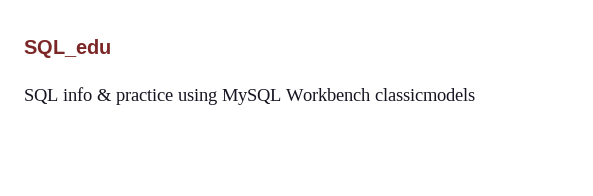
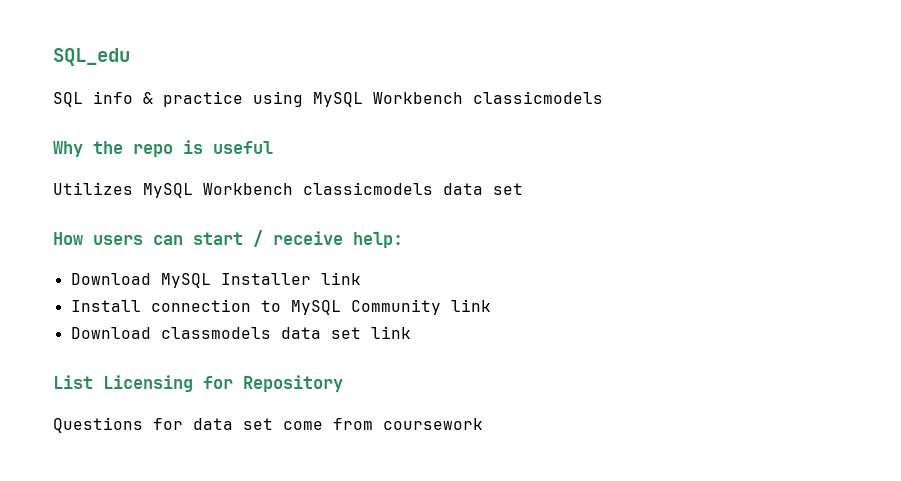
+ Why the repo is useful
+ Utilizes MySQL Workbench classicmodels data set
+ How users can start / receive help:
+ Download MySQL Installer link
+ Install connection to MySQL Community link
+ Download classmodels data set link
+ List Licensing for Repository
+ Questions for data set come from coursework

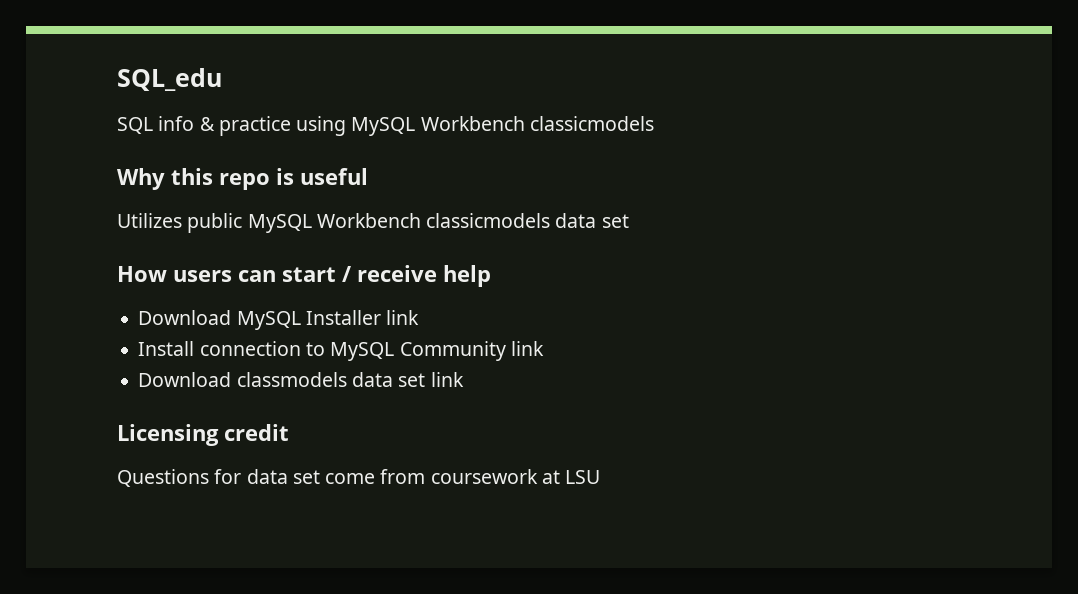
- Why the repo is useful
+ Why this repo is useful
- Utilizes MySQL Workbench classicmodels data set
+ Utilizes public MySQL Workbench classicmodels data set
- How users can start / receive help:
+ How users can start / receive help
- List Licensing for Repository
+ Licensing credit
- Questions for data set come from coursework
+ Questions for data set come from coursework at LSU

